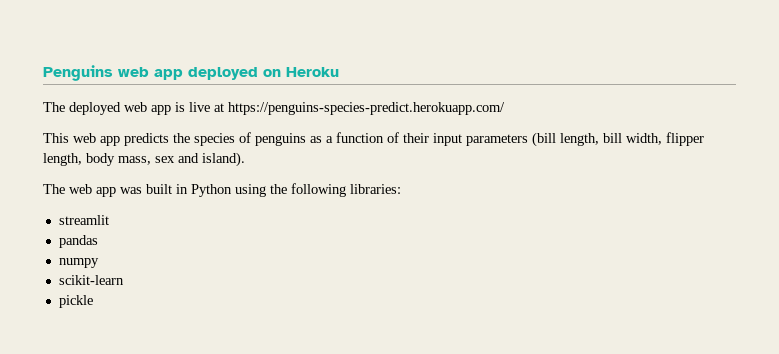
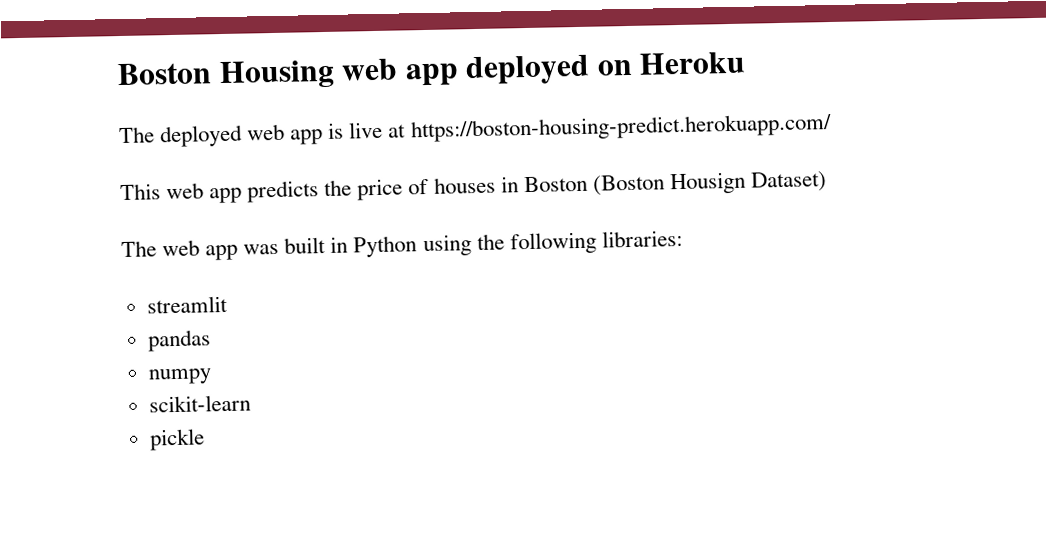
- Penguins web app deployed on Heroku
+ Boston Housing web app deployed on Heroku
- The deployed web app is live at https://penguins-species-predict.herokuapp.com/
+ The deployed web app is live at https://boston-housing-predict.herokuapp.com/
- This web app predicts the species of penguins as a function of their input parameters (bill length, bill width, flipper length, body mass, sex and island).
+ This web app predicts the price of houses in Boston (Boston Housign Dataset)

